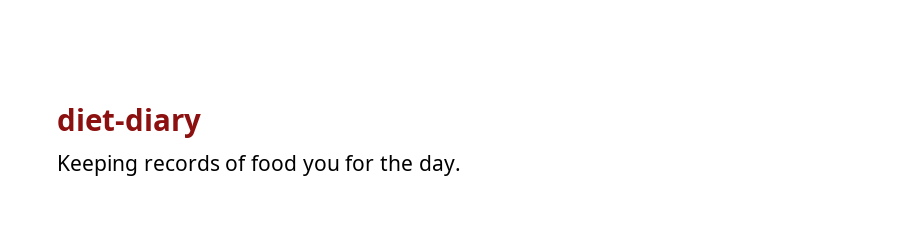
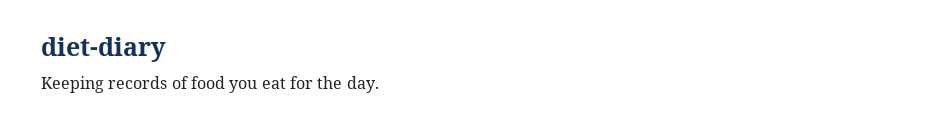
- Keeping records of food you for the day.
+ Keeping records of food you eat for the day.

